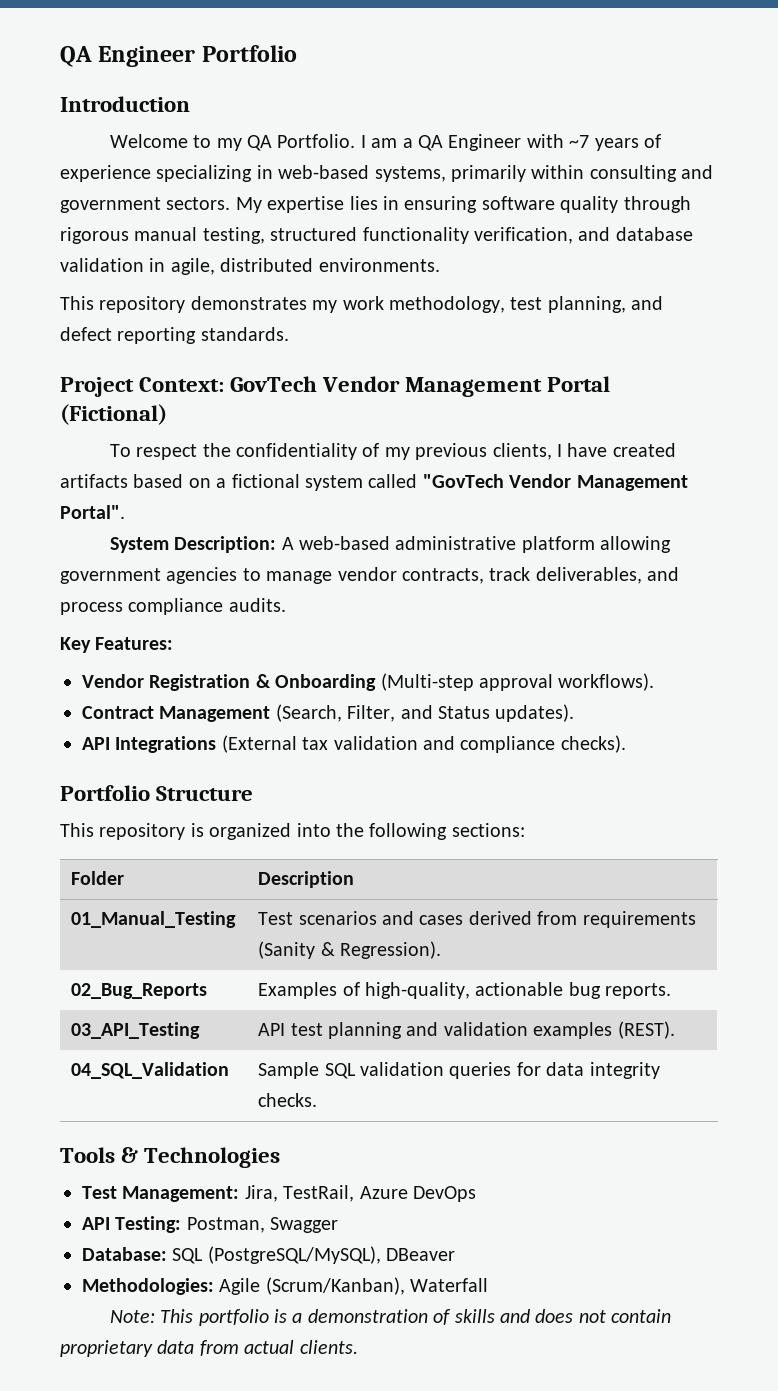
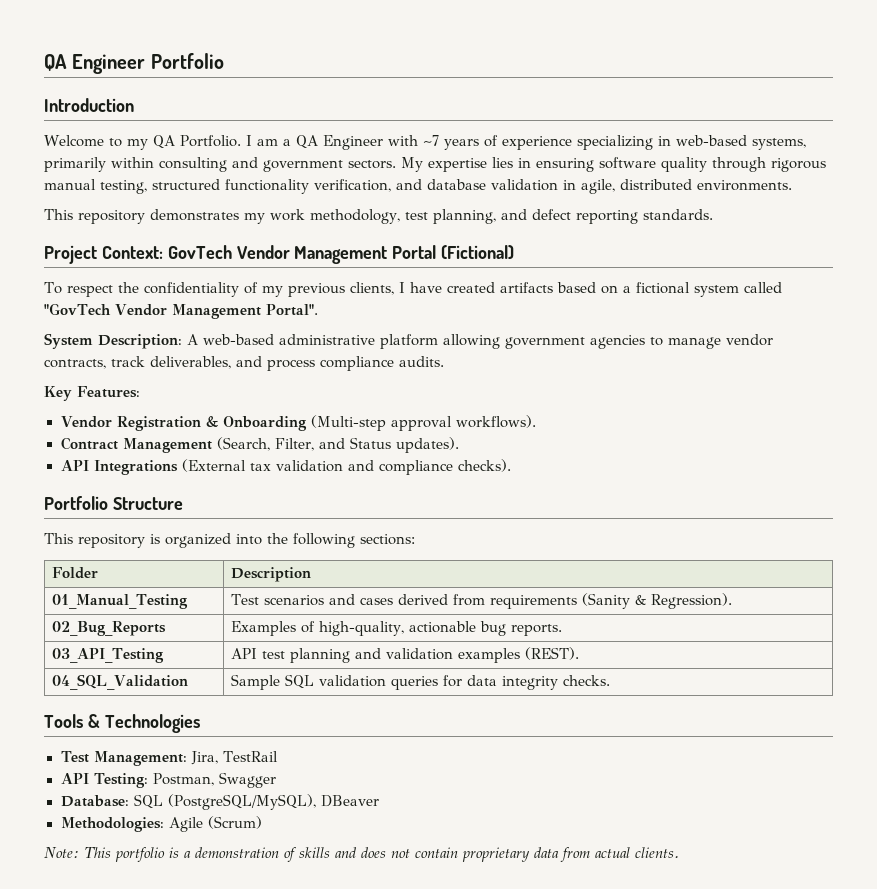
- Test Management: Jira, TestRail, Azure DevOps
+ Test Management: Jira, TestRail
- Methodologies: Agile (Scrum/Kanban), Waterfall
+ Methodologies: Agile (Scrum)

